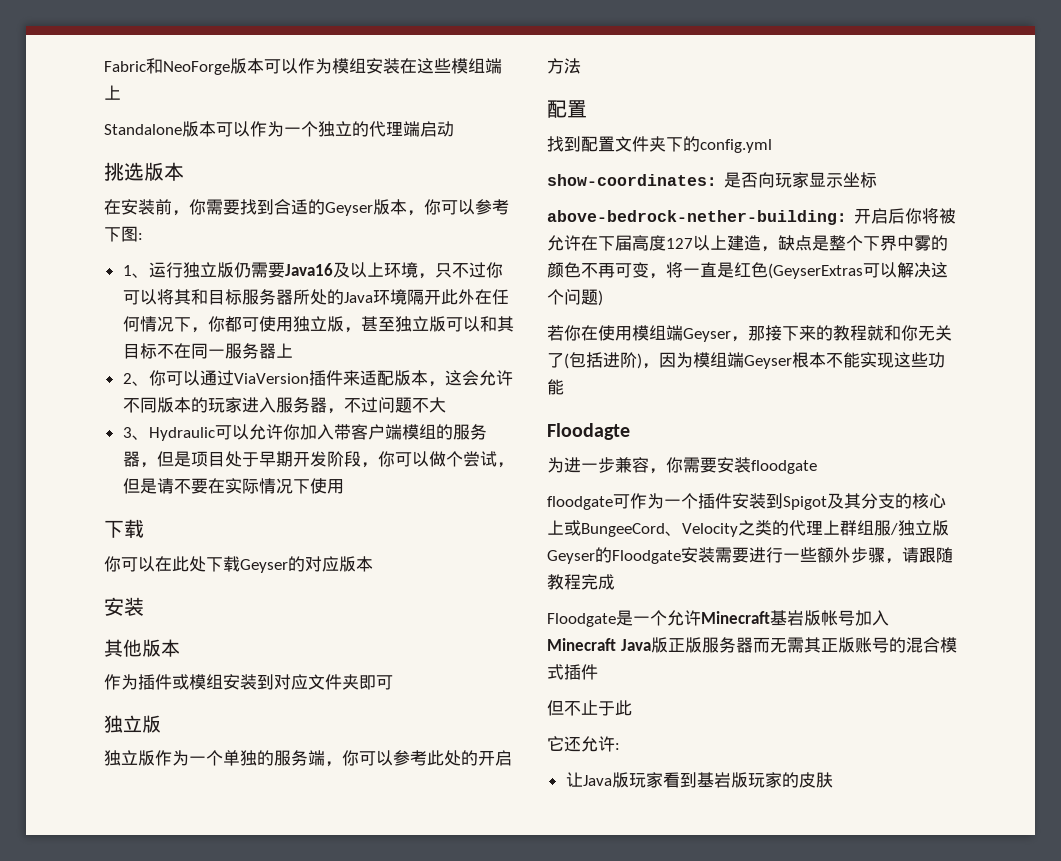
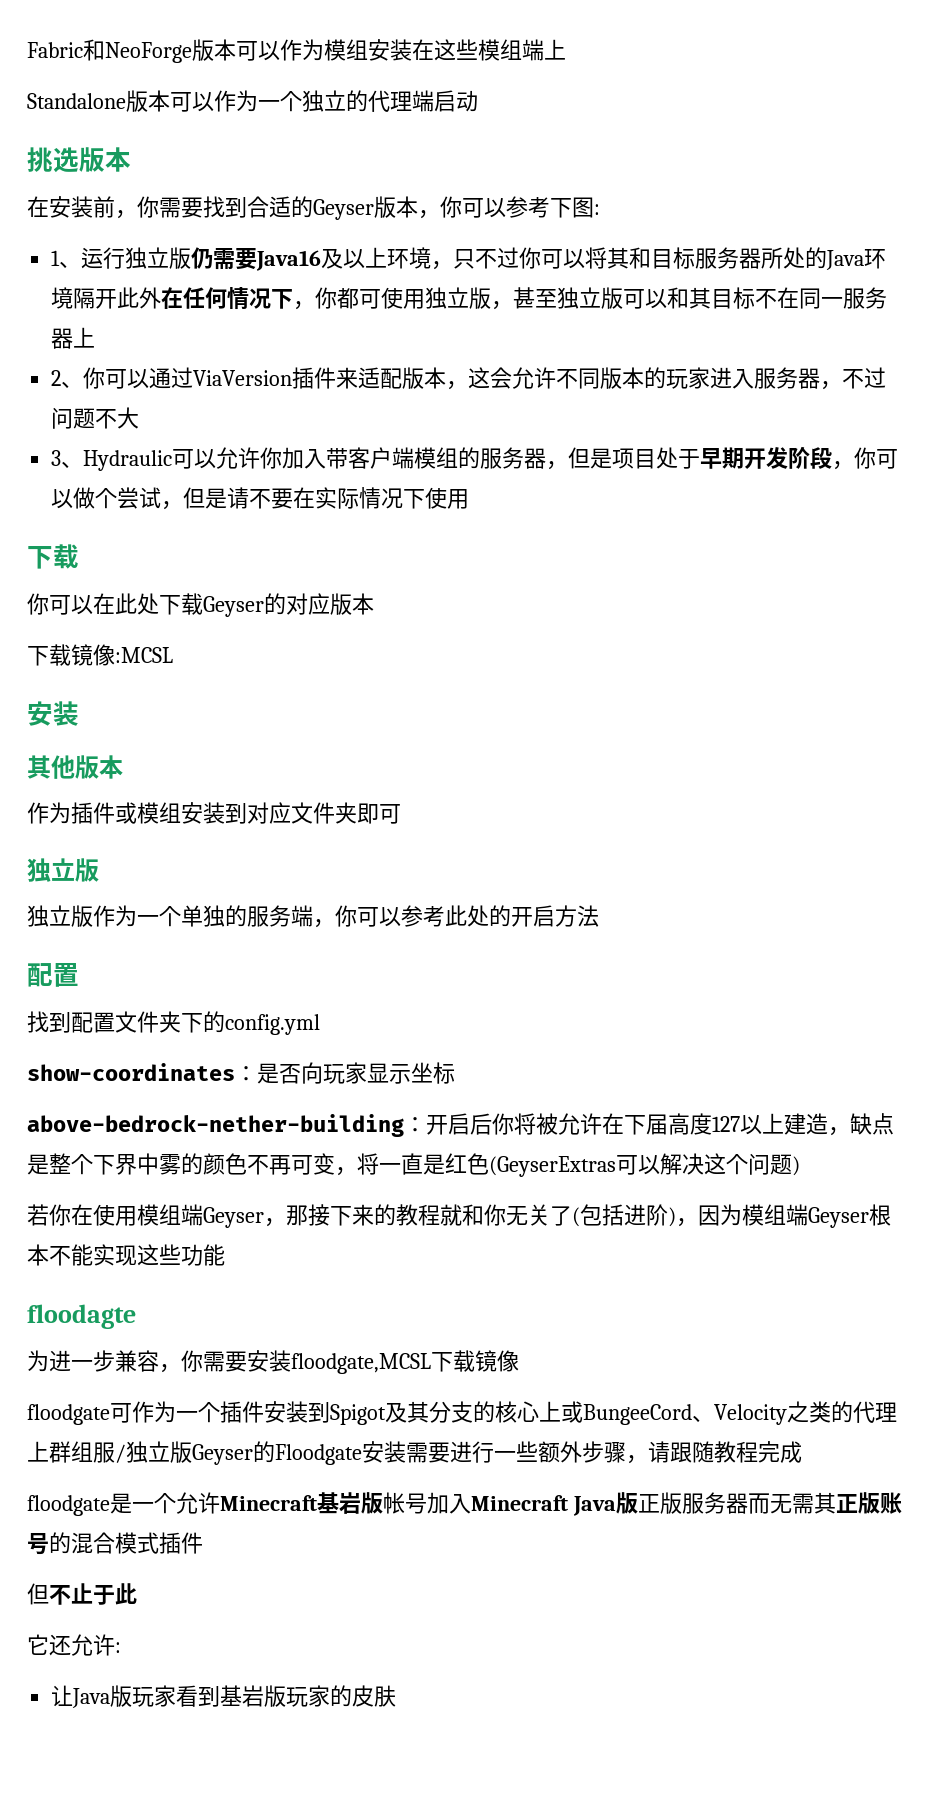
+ 下载镜像:MCSL
- Floodagte
+ floodagte
- 为进一步兼容，你需要安装floodgate
+ 为进一步兼容，你需要安装floodgate,MCSL下载镜像
- Floodgate是一个允许Minecraft基岩版帐号加入Minecraft Java版正版服务器而无需其正版账号的混合模式插件
+ floodgate是一个允许Minecraft基岩版帐号加入Minecraft Java版正版服务器而无需其正版账号的混合模式插件

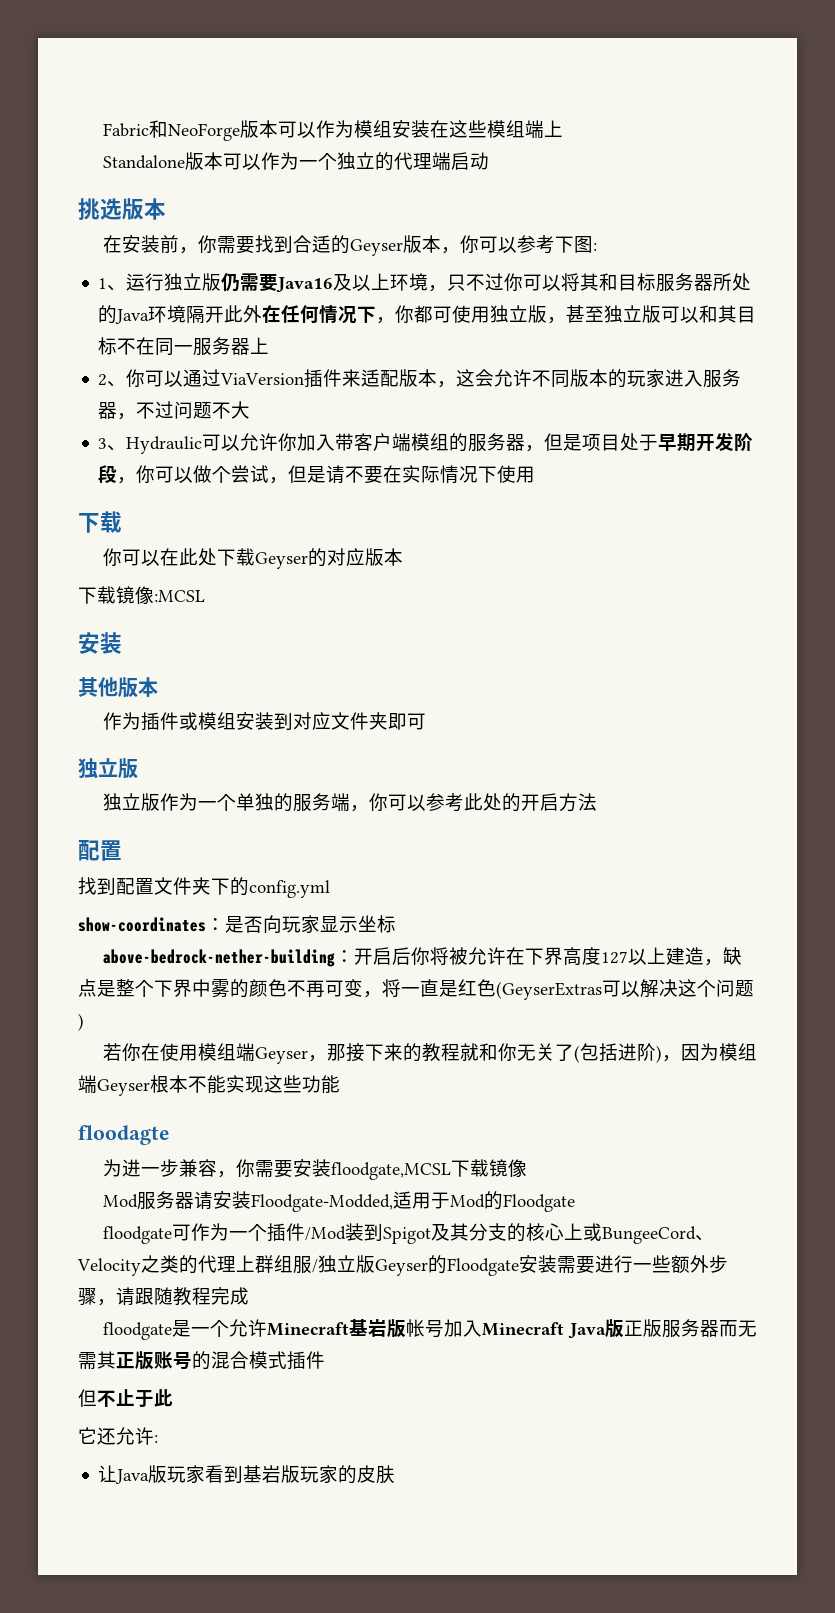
- above-bedrock-nether-building：开启后你将被允许在下届高度127以上建造，缺点是整个下界中雾的颜色不再可变，将一直是红色(GeyserExtras可以解决这个问题)
+ above-bedrock-nether-building：开启后你将被允许在下界高度127以上建造，缺点是整个下界中雾的颜色不再可变，将一直是红色(GeyserExtras可以解决这个问题)
+ Mod服务器请安装Floodgate-Modded,适用于Mod的Floodgate
- floodgate可作为一个插件安装到Spigot及其分支的核心上或BungeeCord、Velocity之类的代理上群组服/独立版Geyser的Floodgate安装需要进行一些额外步骤，请跟随教程完成
+ floodgate可作为一个插件/Mod装到Spigot及其分支的核心上或BungeeCord、Velocity之类的代理上群组服/独立版Geyser的Floodgate安装需要进行一些额外步骤，请跟随教程完成

